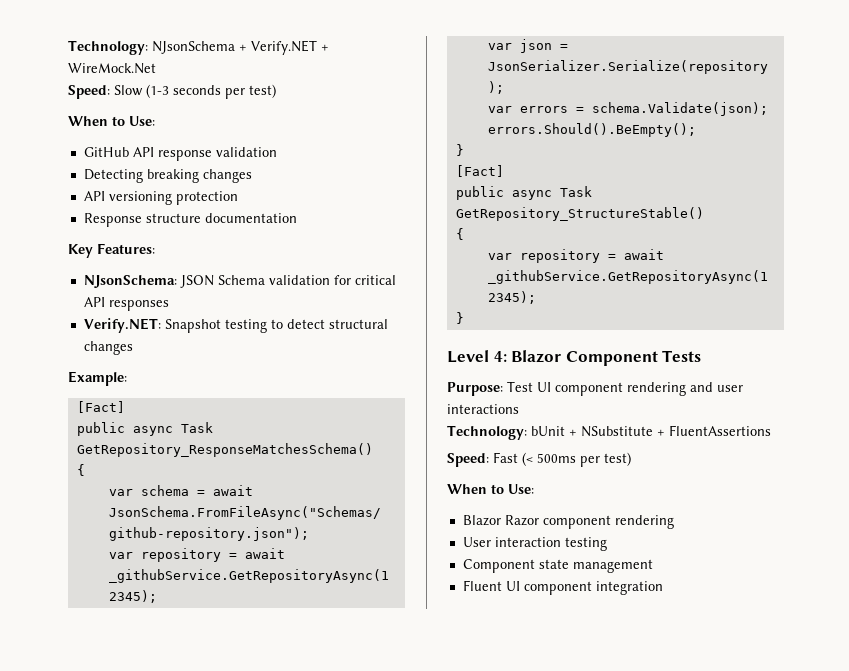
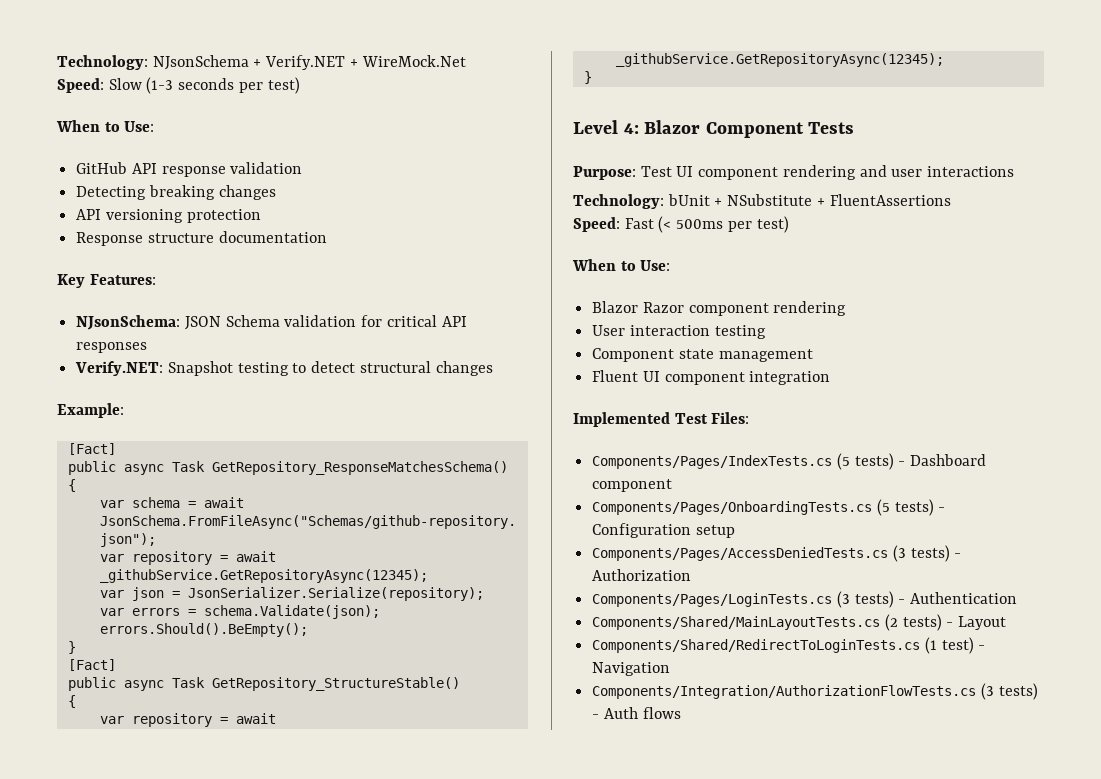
+ Implemented Test Files:
+ Components/Pages/IndexTests.cs (5 tests) - Dashboard component
+ Components/Pages/OnboardingTests.cs (5 tests) - Configuration setup
+ Components/Pages/AccessDeniedTests.cs (3 tests) - Authorization
+ Components/Pages/LoginTests.cs (3 tests) - Authentication
+ Components/Shared/MainLayoutTests.cs (2 tests) - Layout
+ Components/Shared/RedirectToLoginTests.cs (1 test) - Navigation
+ Components/Integration/AuthorizationFlowTests.cs (3 tests) - Auth flows

